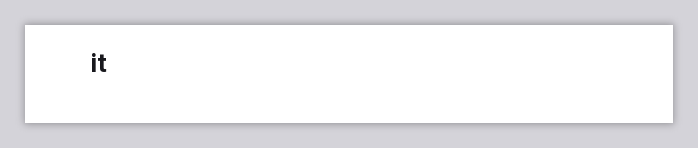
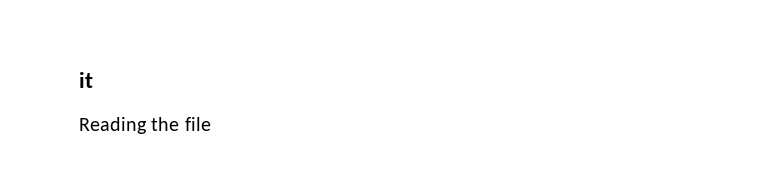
+ Reading the file

